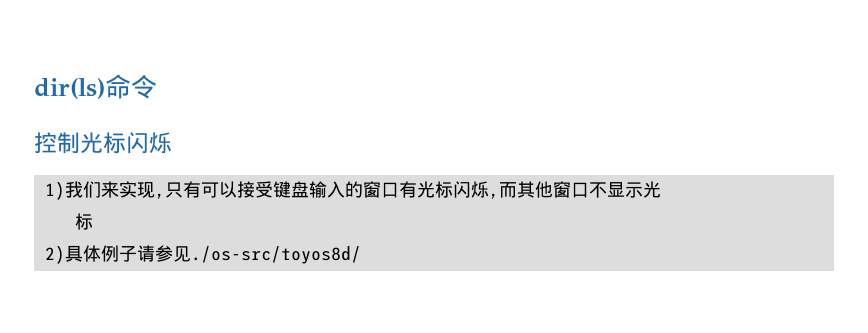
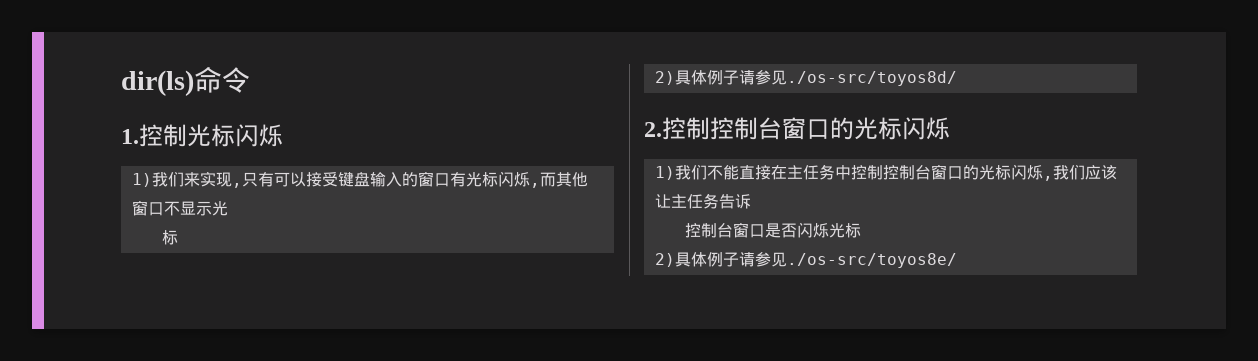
- 控制光标闪烁
+ 1.控制光标闪烁
+ 2.控制控制台窗口的光标闪烁
+ 1)我们不能直接在主任务中控制控制台窗口的光标闪烁,我们应该让主任务告诉
+ 控制台窗口是否闪烁光标
+ 2)具体例子请参见./os-src/toyos8e/

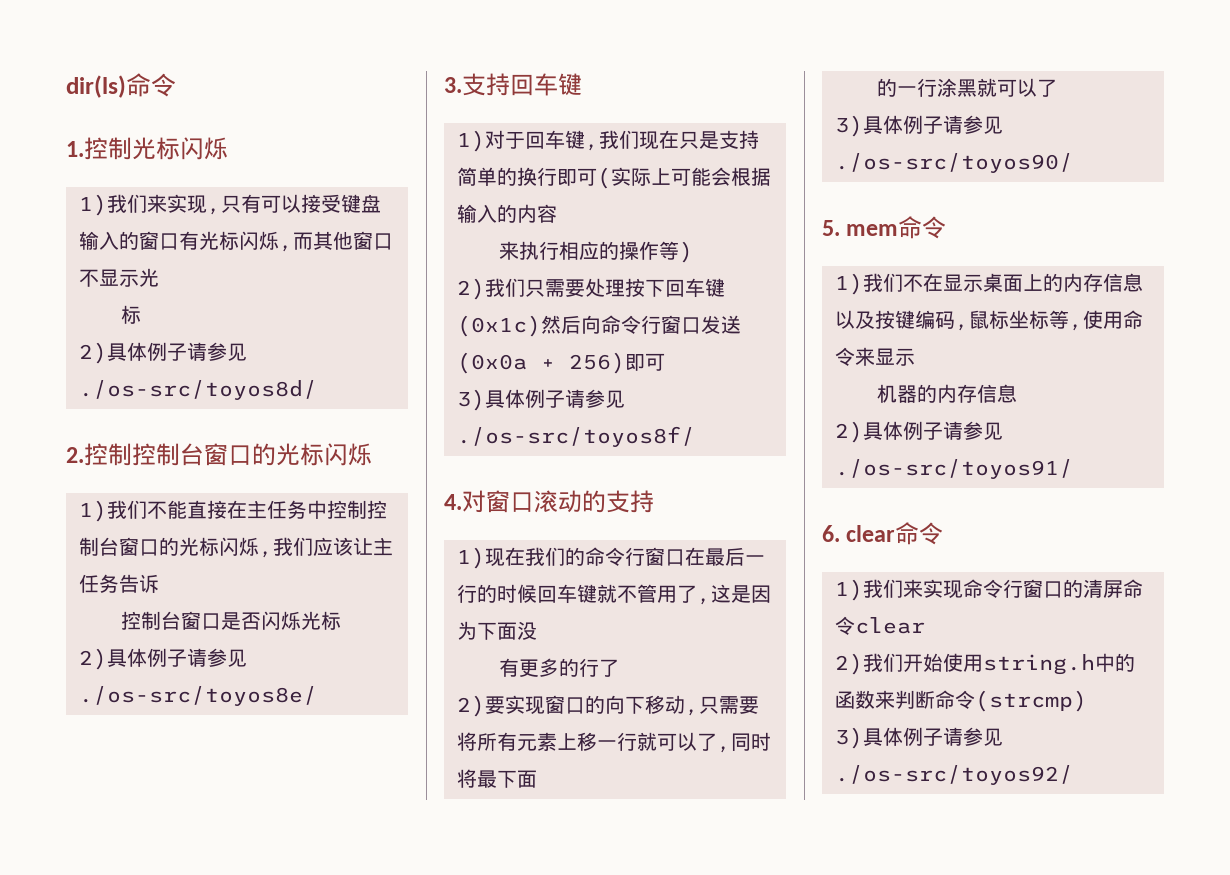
+ 3.支持回车键
+ 1)对于回车键,我们现在只是支持简单的换行即可(实际上可能会根据输入的内容
+ 来执行相应的操作等)
+ 2)我们只需要处理按下回车键(0x1c)然后向命令行窗口发送(0x0a + 256)即可
+ 3)具体例子请参见./os-src/toyos8f/
+ 4.对窗口滚动的支持
+ 1)现在我们的命令行窗口在最后一行的时候回车键就不管用了,这是因为下面没
+ 有更多的行了
+ 2)要实现窗口的向下移动,只需要将所有元素上移一行就可以了,同时将最下面
+ 的一行涂黑就可以了
+ 3)具体例子请参见./os-src/toyos90/
+ 5. mem命令
+ 1)我们不在显示桌面上的内存信息以及按键编码,鼠标坐标等,使用命令来显示
+ 机器的内存信息
+ 2)具体例子请参见./os-src/toyos91/
+ 6. clear命令
+ 1)我们来实现命令行窗口的清屏命令clear
+ 2)我们开始使用string.h中的函数来判断命令(strcmp)
+ 3)具体例子请参见./os-src/toyos92/

